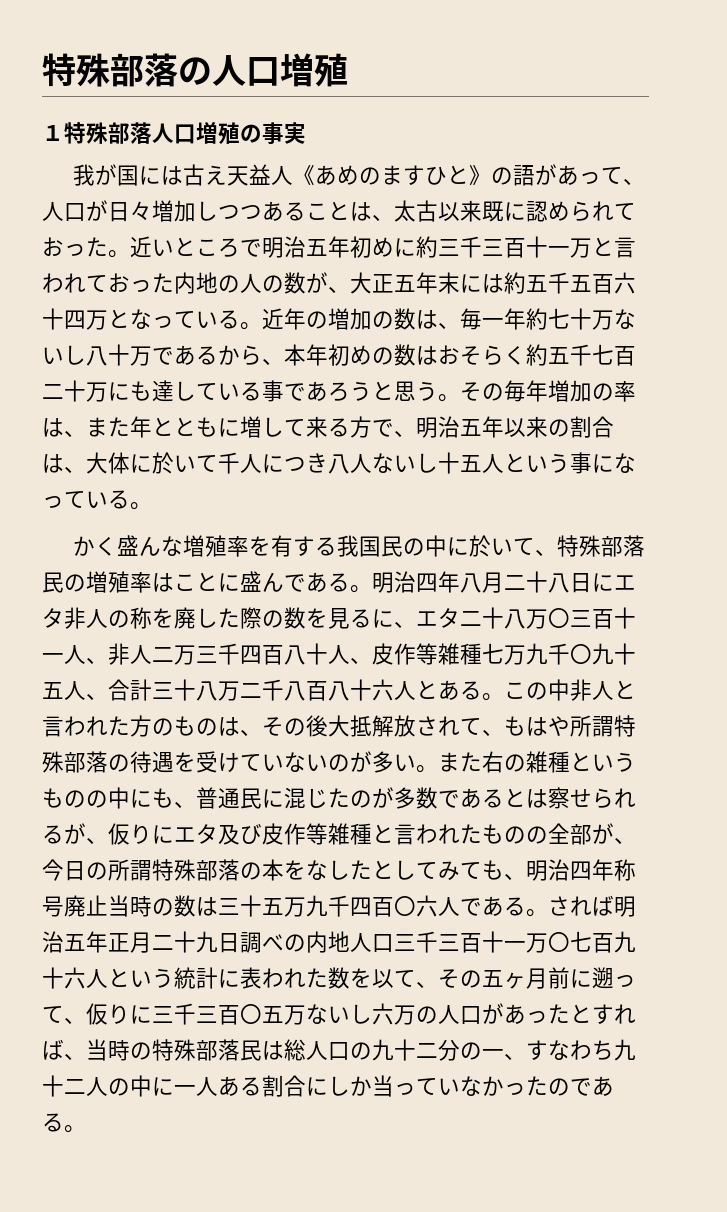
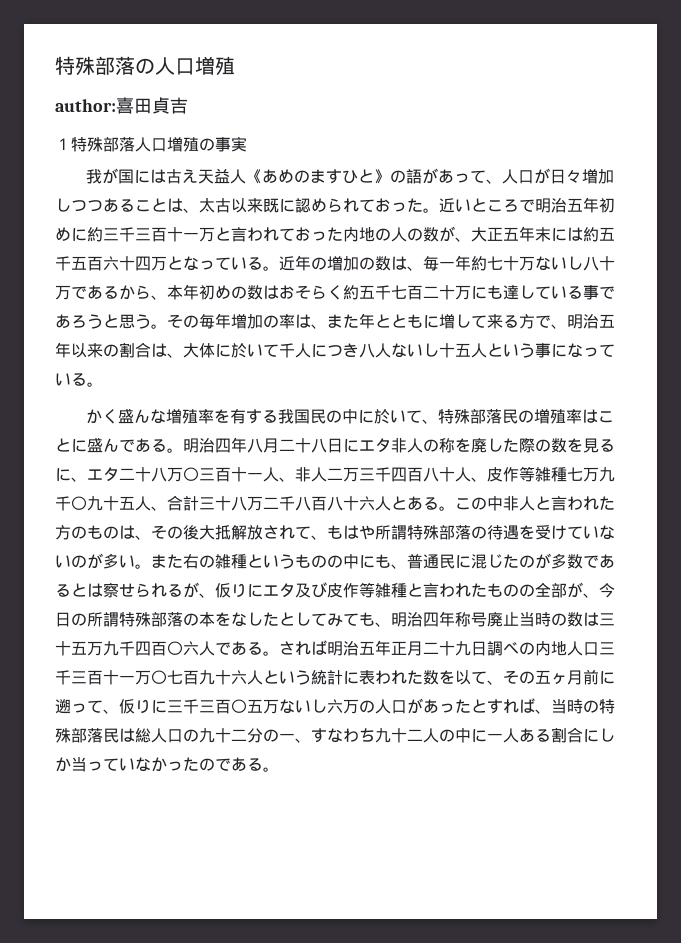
+ author:喜田貞吉

